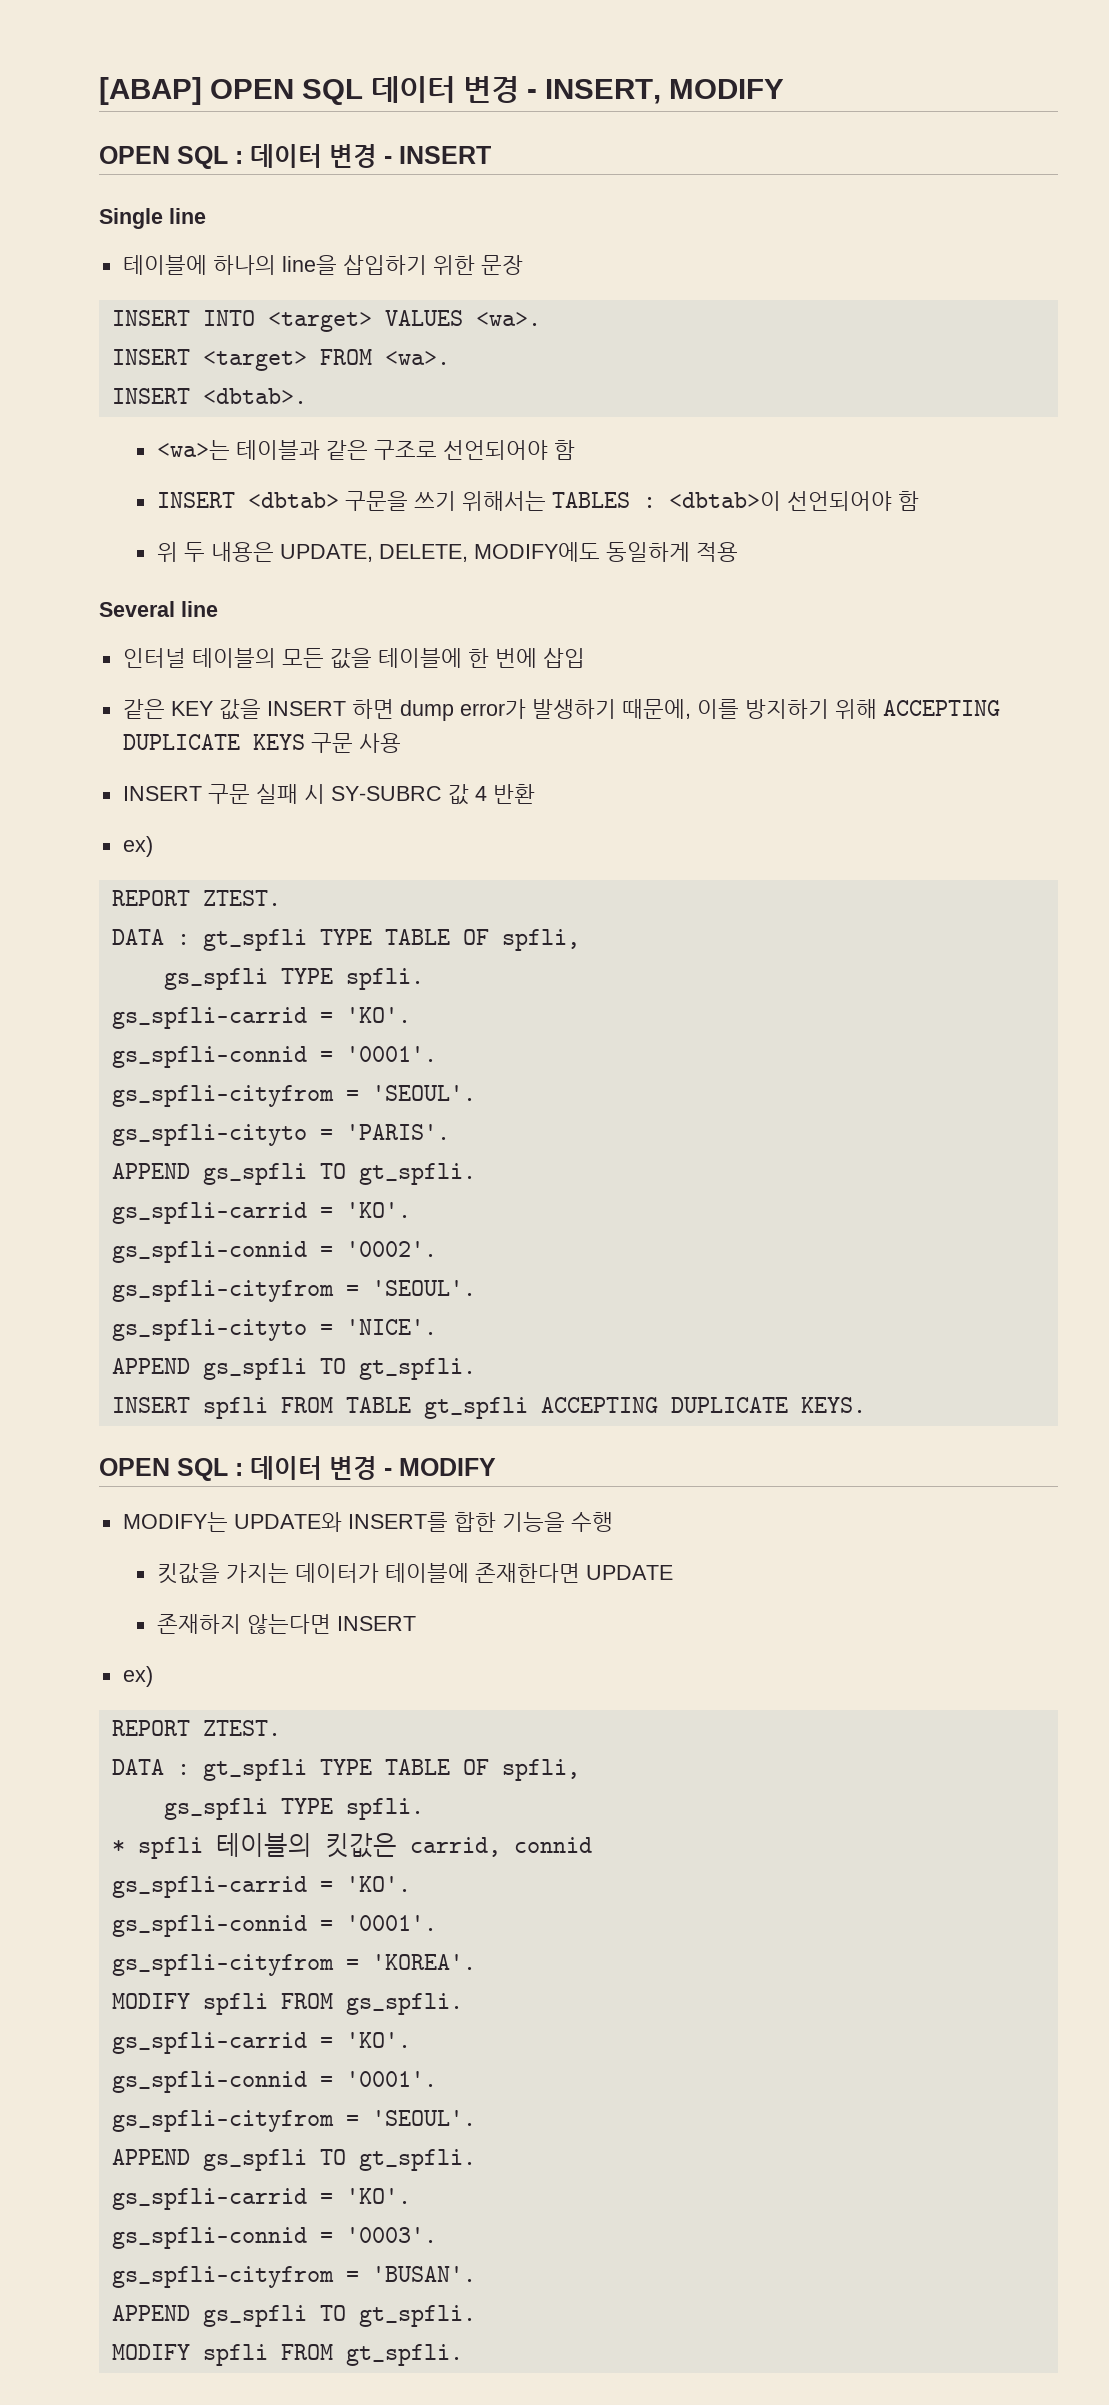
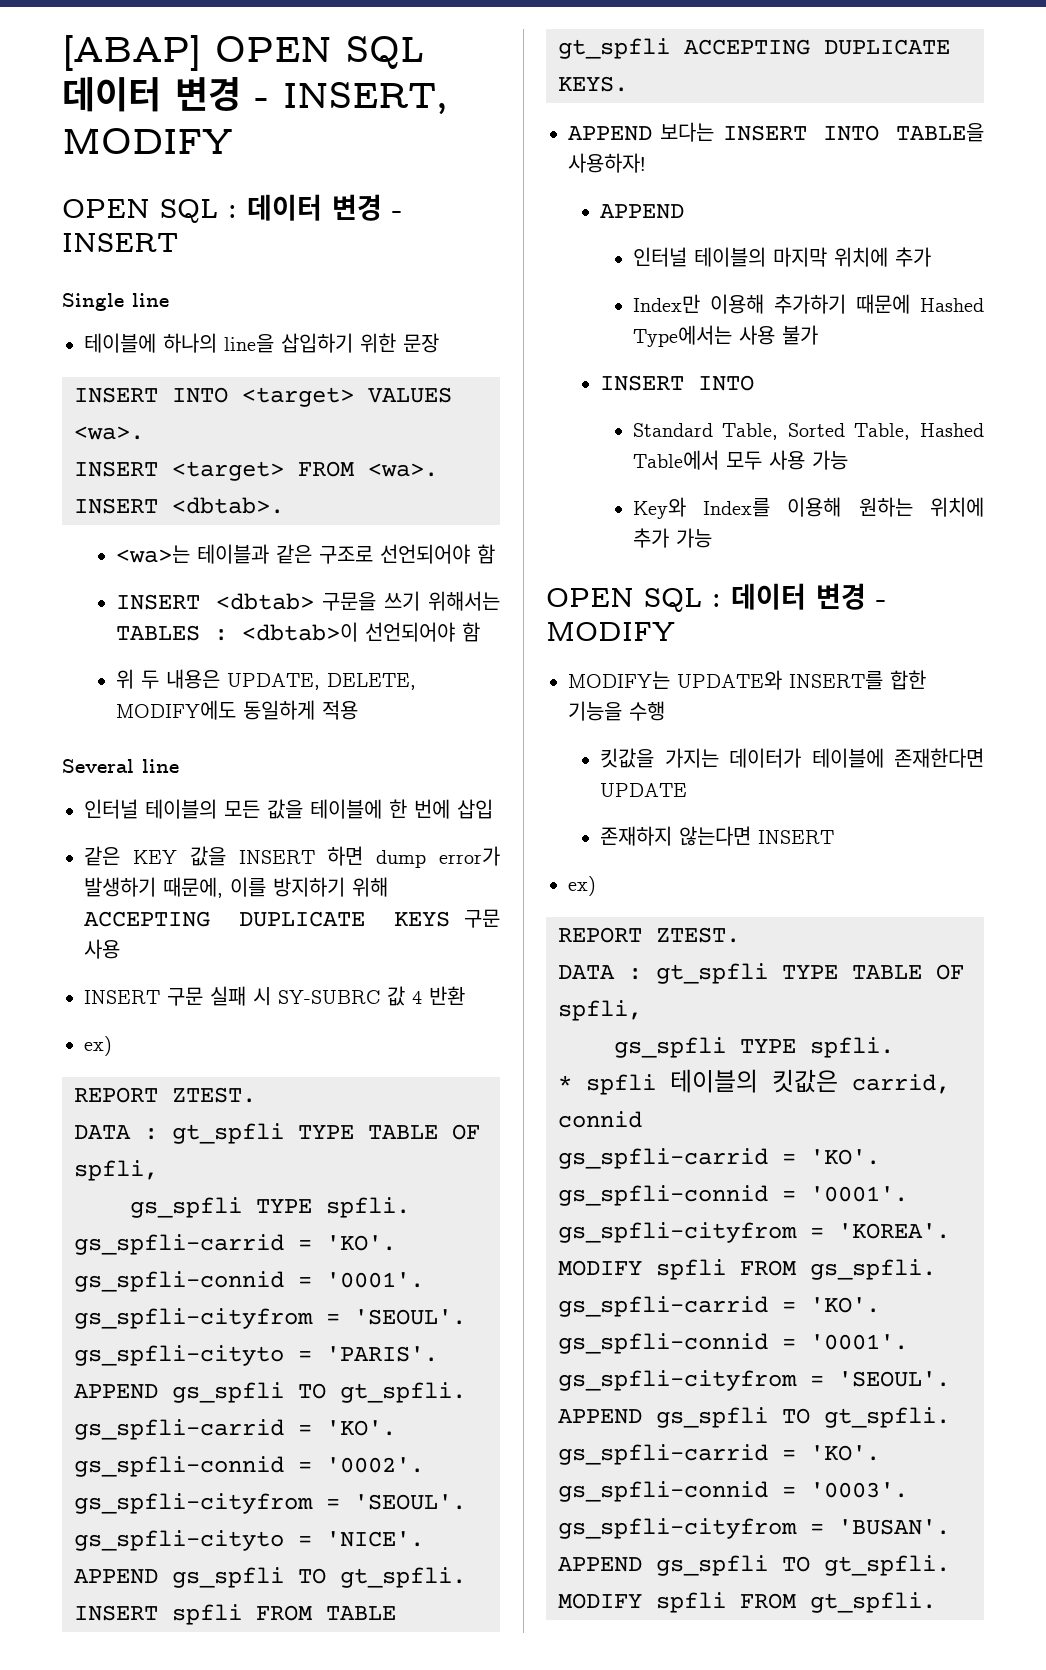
+ APPEND 보다는 INSERT INTO TABLE을 사용하자!
+ APPEND
+ 인터널 테이블의 마지막 위치에 추가
+ Index만 이용해 추가하기 때문에 Hashed Type에서는 사용 불가
+ INSERT INTO
+ Standard Table, Sorted Table, Hashed Table에서 모두 사용 가능
+ Key와 Index를 이용해 원하는 위치에 추가 가능

